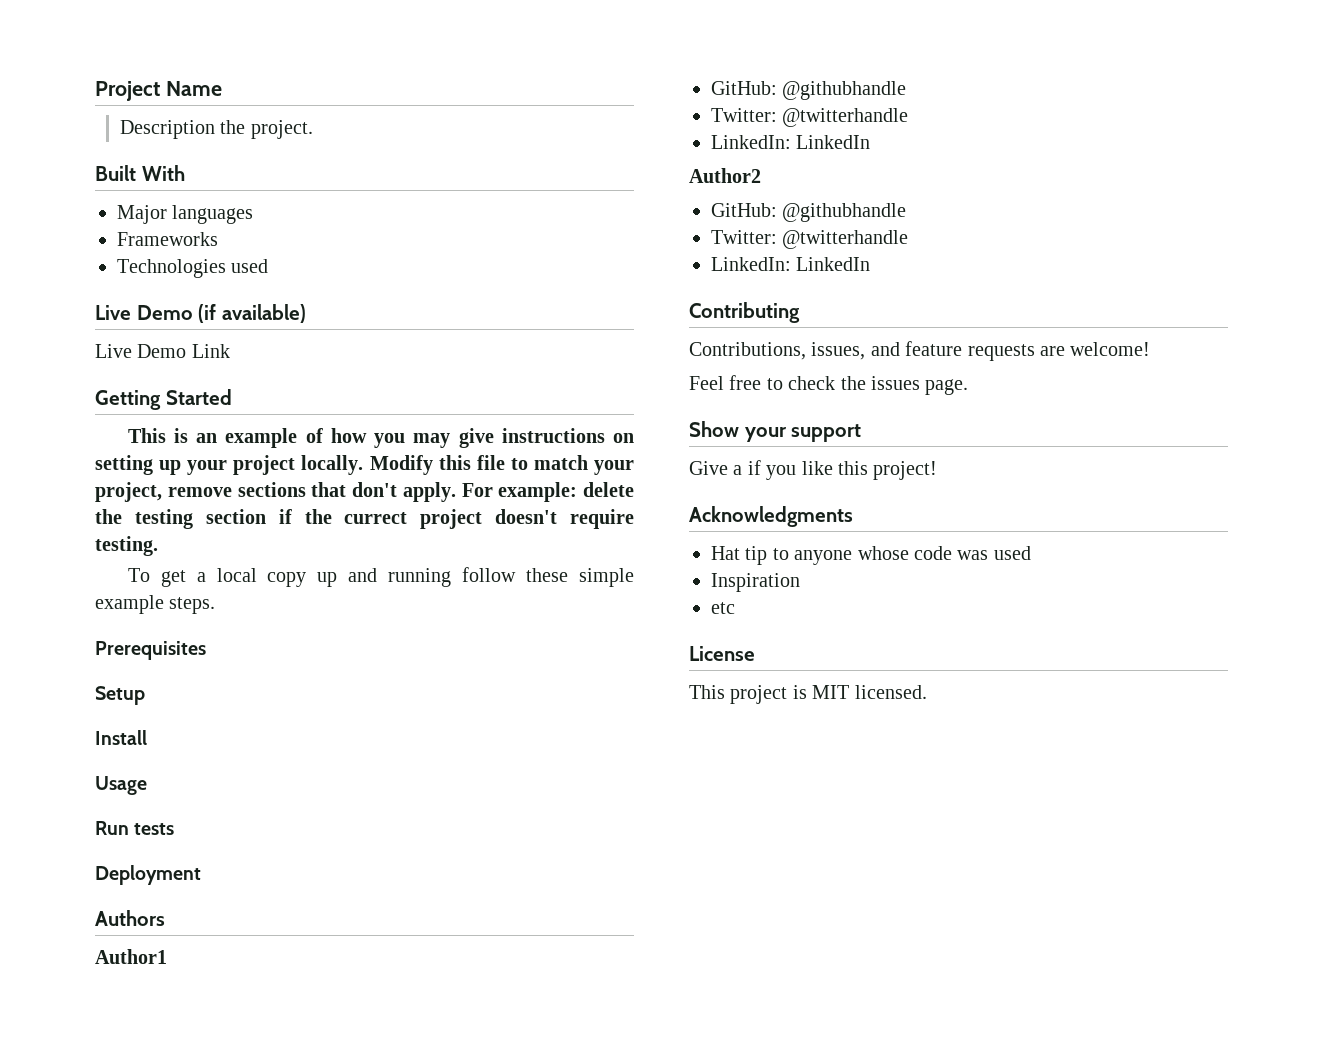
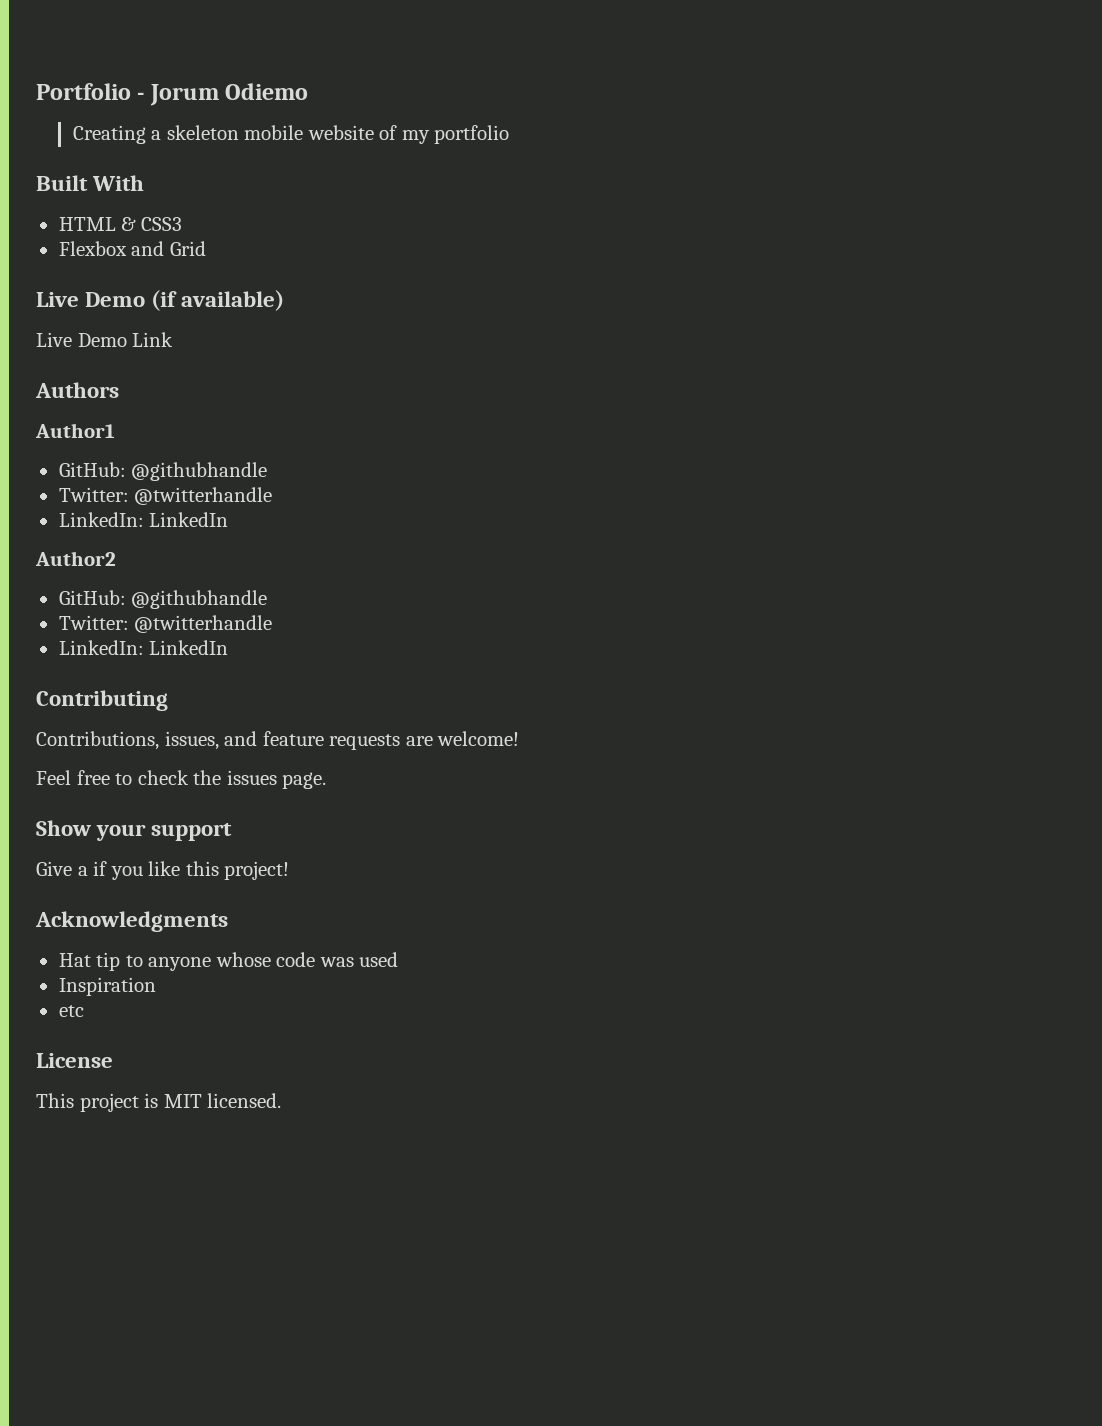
- Project Name
- Description the project.
+ Portfolio - Jorum Odiemo
+ Creating a skeleton mobile website of my portfolio
  Built With
- Major languages
- Frameworks
- Technologies used
+ HTML & CSS3
+ Flexbox and Grid
- Getting Started
- This is an example of how you may give instructions on setting up your project locally. Modify this file to match your project, remove sections that don't apply. For example: delete the testing section if the currect project doesn't require testing.
- To get a local copy up and running follow these simple example steps.
- Prerequisites
- Setup
- Install
- Usage
- Run tests
- Deployment

